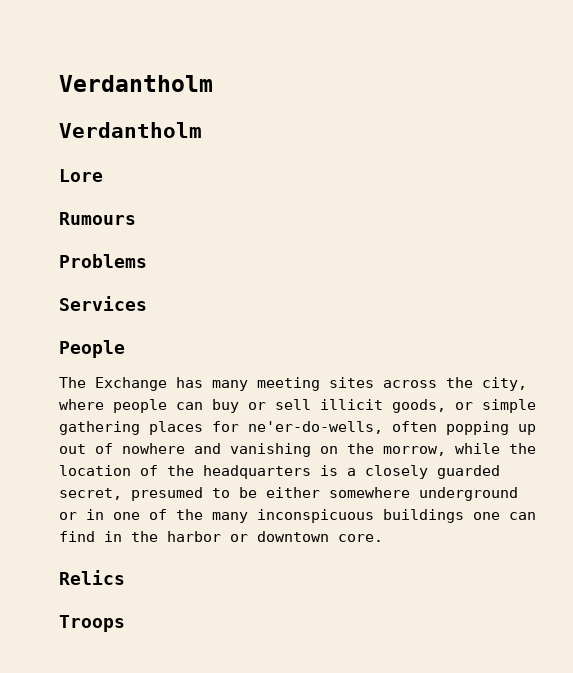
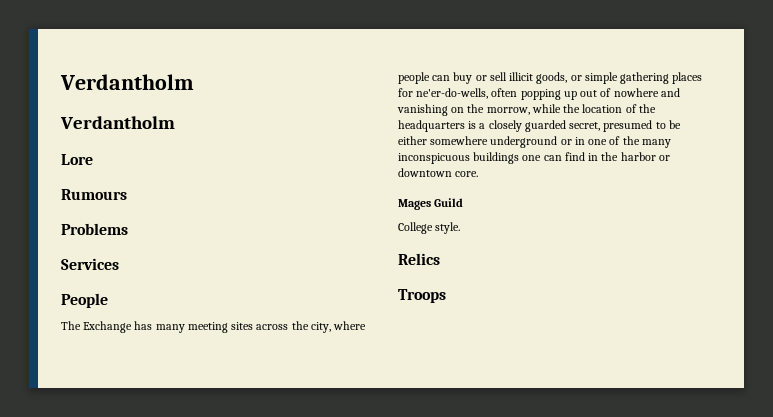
+ Mages Guild
+ College style.

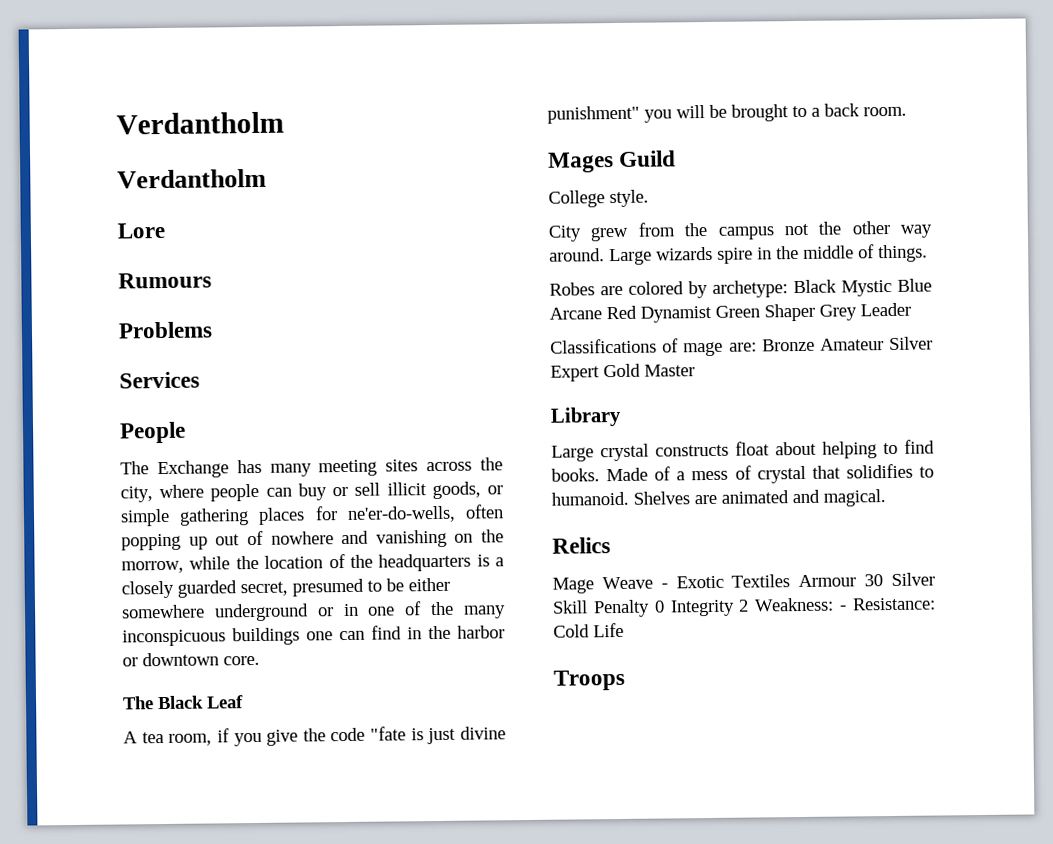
+ The Black Leaf
+ A tea room, if you give the code "fate is just divine punishment" you will be brought to a back room.
  Mages Guild
  College style.
+ City grew from the campus not the other way around. Large wizards spire in the middle of things.
+ Robes are colored by archetype: Black Mystic Blue Arcane Red Dynamist Green Shaper Grey Leader
+ Classifications of mage are: Bronze Amateur Silver Expert Gold Master
+ Library
+ Large crystal constructs float about helping to find books. Made of a mess of crystal that solidifies to humanoid. Shelves are animated and magical.
  Relics
+ Mage Weave - Exotic Textiles Armour 30 Silver Skill Penalty 0 Integrity 2 Weakness: - Resistance: Cold Life

